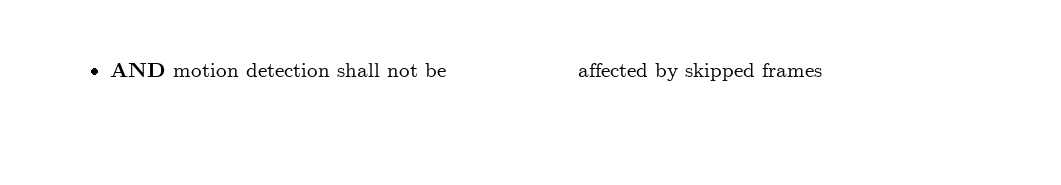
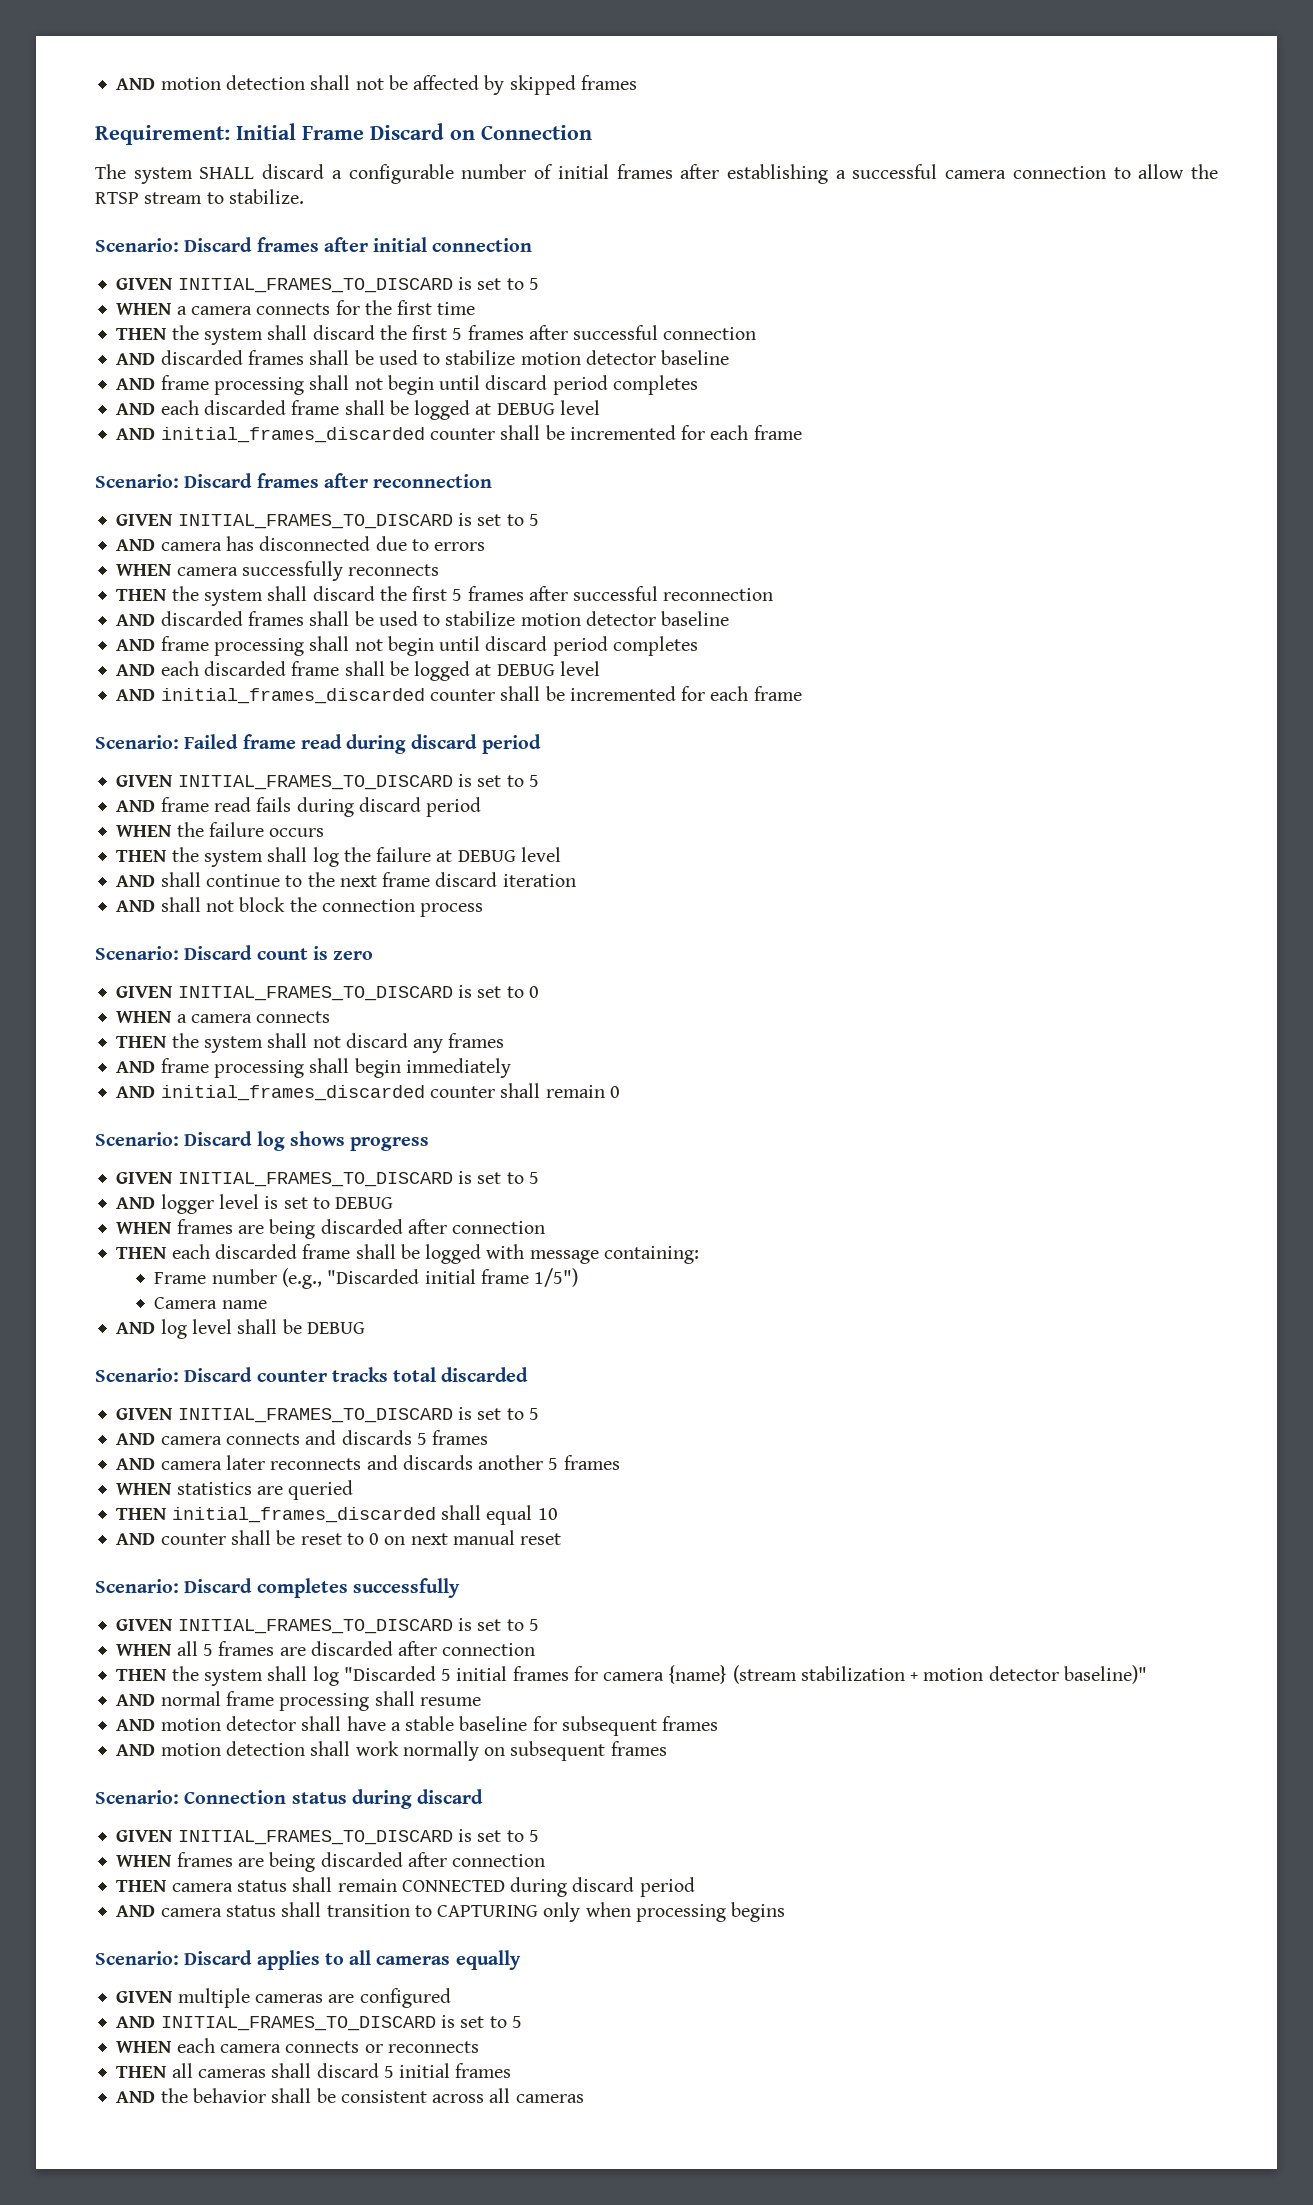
+ Requirement: Initial Frame Discard on Connection
+ The system SHALL discard a configurable number of initial frames after establishing a successful camera connection to allow the RTSP stream to stabilize.
+ Scenario: Discard frames after initial connection
+ GIVEN INITIAL_FRAMES_TO_DISCARD is set to 5
+ WHEN a camera connects for the first time
+ THEN the system shall discard the first 5 frames after successful connection
+ AND discarded frames shall be used to stabilize motion detector baseline
+ AND frame processing shall not begin until discard period completes
+ AND each discarded frame shall be logged at DEBUG level
+ AND initial_frames_discarded counter shall be incremented for each frame
+ Scenario: Discard frames after reconnection
+ GIVEN INITIAL_FRAMES_TO_DISCARD is set to 5
+ AND camera has disconnected due to errors
+ WHEN camera successfully reconnects
+ THEN the system shall discard the first 5 frames after successful reconnection
+ AND discarded frames shall be used to stabilize motion detector baseline
+ AND frame processing shall not begin until discard period completes
+ AND each discarded frame shall be logged at DEBUG level
+ AND initial_frames_discarded counter shall be incremented for each frame
+ Scenario: Failed frame read during discard period
+ GIVEN INITIAL_FRAMES_TO_DISCARD is set to 5
+ AND frame read fails during discard period
+ WHEN the failure occurs
+ THEN the system shall log the failure at DEBUG level
+ AND shall continue to the next frame discard iteration
+ AND shall not block the connection process
+ Scenario: Discard count is zero
+ GIVEN INITIAL_FRAMES_TO_DISCARD is set to 0
+ WHEN a camera connects
+ THEN the system shall not discard any frames
+ AND frame processing shall begin immediately
+ AND initial_frames_discarded counter shall remain 0
+ Scenario: Discard log shows progress
+ GIVEN INITIAL_FRAMES_TO_DISCARD is set to 5
+ AND logger level is set to DEBUG
+ WHEN frames are being discarded after connection
+ THEN each discarded frame shall be logged with message containing:
+ Frame number (e.g., "Discarded initial frame 1/5")
+ Camera name
+ AND log level shall be DEBUG
+ Scenario: Discard counter tracks total discarded
+ GIVEN INITIAL_FRAMES_TO_DISCARD is set to 5
+ AND camera connects and discards 5 frames
+ AND camera later reconnects and discards another 5 frames
+ WHEN statistics are queried
+ THEN initial_frames_discarded shall equal 10
+ AND counter shall be reset to 0 on next manual reset
+ Scenario: Discard completes successfully
+ GIVEN INITIAL_FRAMES_TO_DISCARD is set to 5
+ WHEN all 5 frames are discarded after connection
+ THEN the system shall log "Discarded 5 initial frames for camera {name} (stream stabilization + motion detector baseline)"
+ AND normal frame processing shall resume
+ AND motion detector shall have a stable baseline for subsequent frames
+ AND motion detection shall work normally on subsequent frames
+ Scenario: Connection status during discard
+ GIVEN INITIAL_FRAMES_TO_DISCARD is set to 5
+ WHEN frames are being discarded after connection
+ THEN camera status shall remain CONNECTED during discard period
+ AND camera status shall transition to CAPTURING only when processing begins
+ Scenario: Discard applies to all cameras equally
+ GIVEN multiple cameras are configured
+ AND INITIAL_FRAMES_TO_DISCARD is set to 5
+ WHEN each camera connects or reconnects
+ THEN all cameras shall discard 5 initial frames
+ AND the behavior shall be consistent across all cameras

